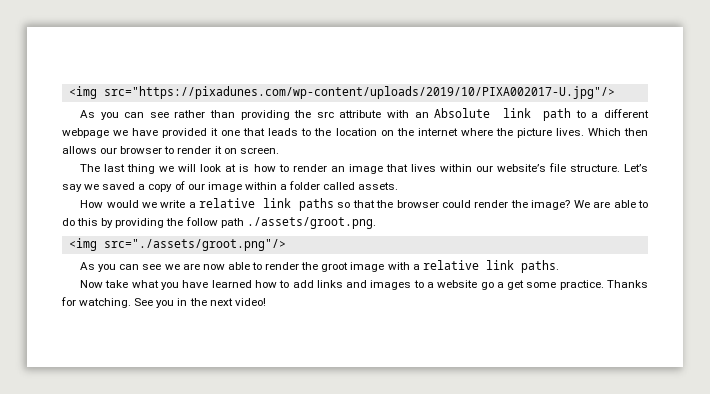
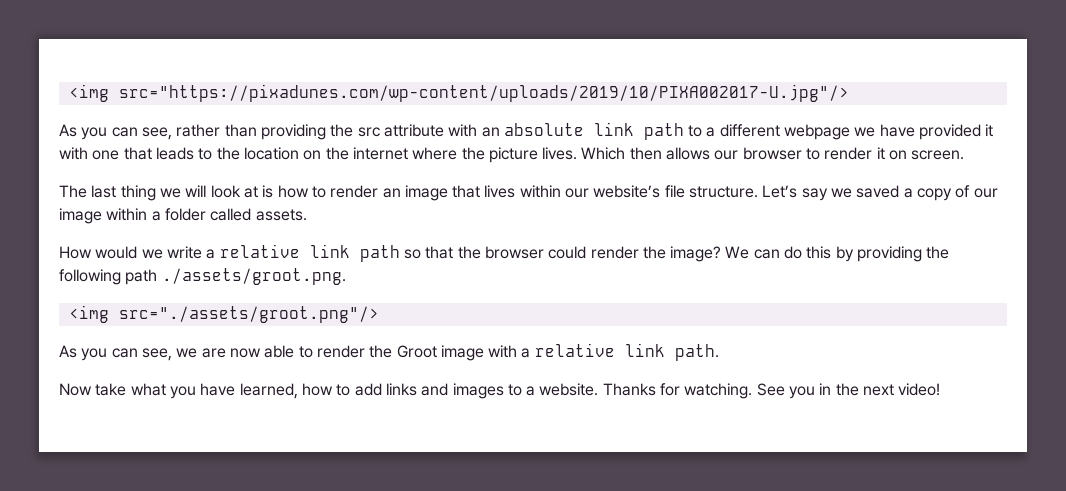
- As you can see rather than providing the src attribute with an Absolute link path to a different webpage we have provided it one that leads to the location on the internet where the picture lives.
+ As you can see, rather than providing the src attribute with an absolute link path to a different webpage we have provided it with one that leads to the location on the internet where the picture lives.
- How would we write a relative link paths so that the browser could render the image?
+ How would we write a relative link path so that the browser could render the image?
- We are able to do this by providing the follow path ./assets/groot.png.
+ We can do this by providing the following path ./assets/groot.png.
- As you can see we are now able to render the groot image with a relative link paths.
+ As you can see, we are now able to render the Groot image with a relative link path.
- Now take what you have learned how to add links and images to a website go a get some practice.
+ Now take what you have learned, how to add links and images to a website.

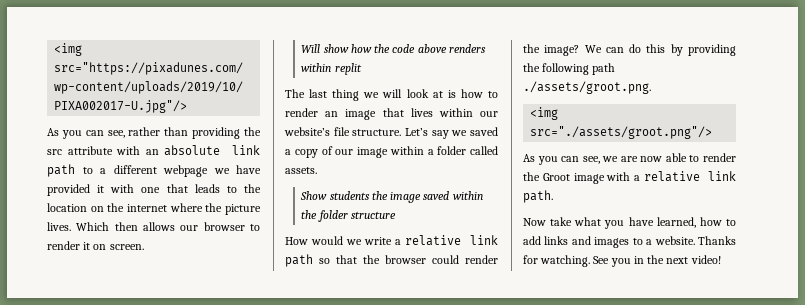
+ Will show how the code above renders within replit
+ Show students the image saved within the folder structure

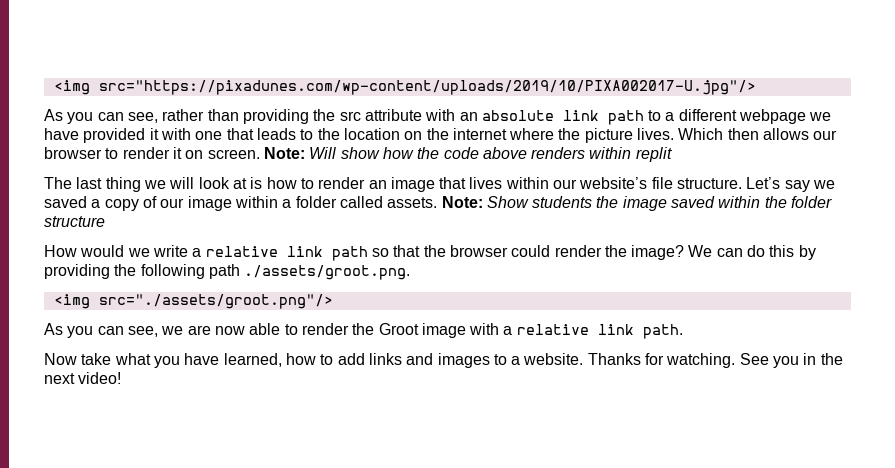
- Which then allows our browser to render it on screen.
- Will show how the code above renders within replit
+ Which then allows our browser to render it on screen. Note: Will show how the code above renders within replit
- Let’s say we saved a copy of our image within a folder called assets.
- Show students the image saved within the folder structure
+ Let’s say we saved a copy of our image within a folder called assets. Note: Show students the image saved within the folder structure

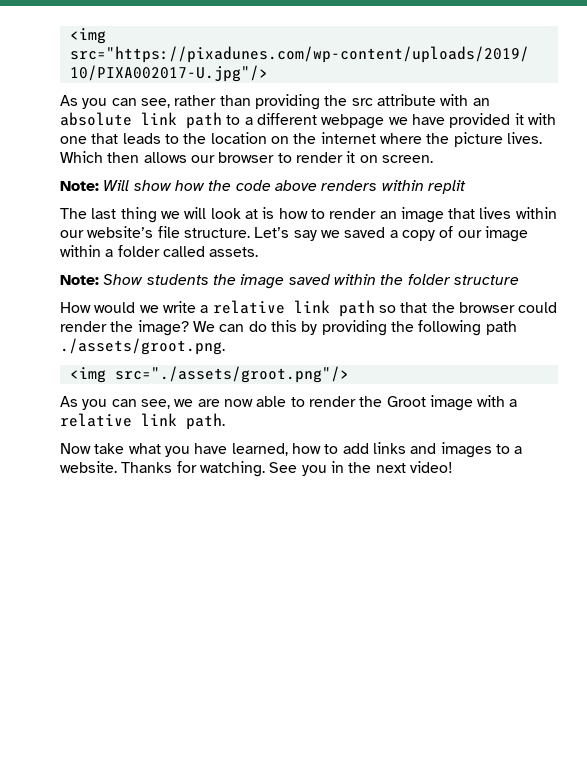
- Which then allows our browser to render it on screen. Note: Will show how the code above renders within replit
+ Which then allows our browser to render it on screen.
+ Note: Will show how the code above renders within replit
- Let’s say we saved a copy of our image within a folder called assets. Note: Show students the image saved within the folder structure
+ Let’s say we saved a copy of our image within a folder called assets.
+ Note: Show students the image saved within the folder structure

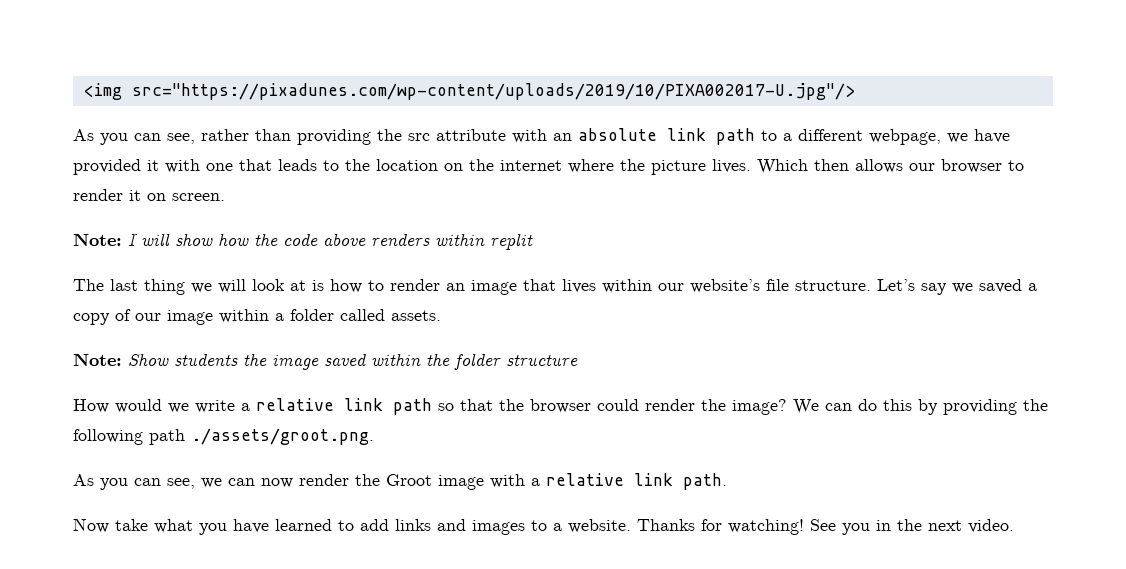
- As you can see, rather than providing the src attribute with an absolute link path to a different webpage we have provided it with one that leads to the location on the internet where the picture lives.
+ As you can see, rather than providing the src attribute with an absolute link path to a different webpage, we have provided it with one that leads to the location on the internet where the picture lives.
- Note: Will show how the code above renders within replit
+ Note: I will show how the code above renders within replit
- <img src="./assets/groot.png"/>
- As you can see, we are now able to render the Groot image with a relative link path.
+ As you can see, we can now render the Groot image with a relative link path.
- Now take what you have learned, how to add links and images to a website.
+ Now take what you have learned to add links and images to a website.
- Thanks for watching.
+ Thanks for watching!
- See you in the next video!
+ See you in the next video.

